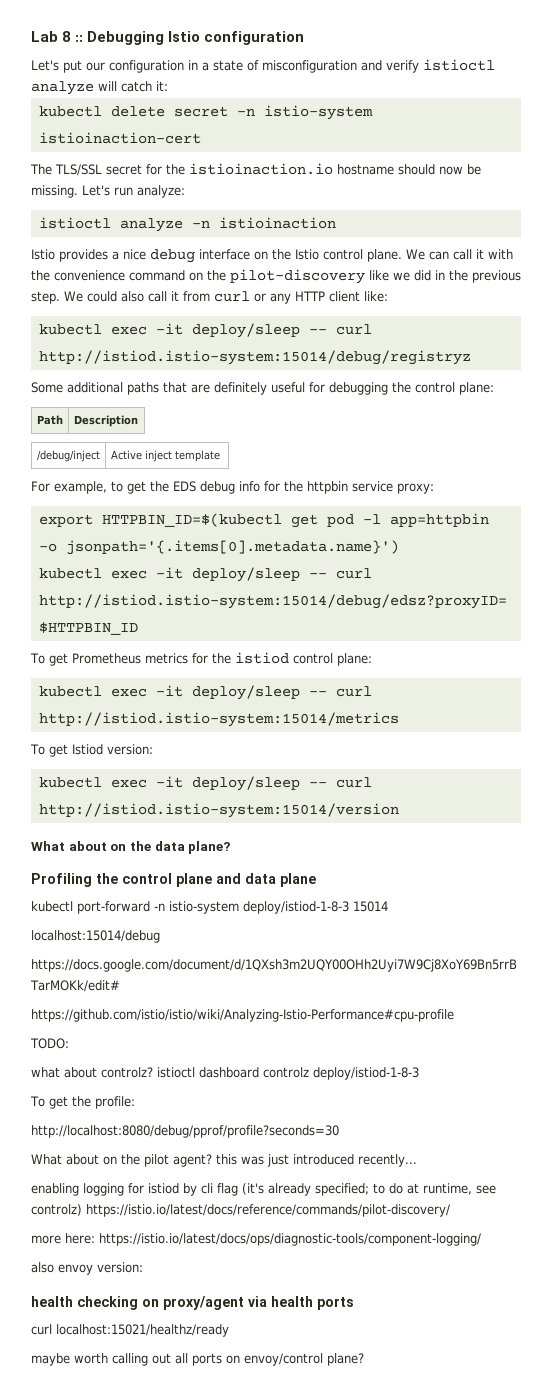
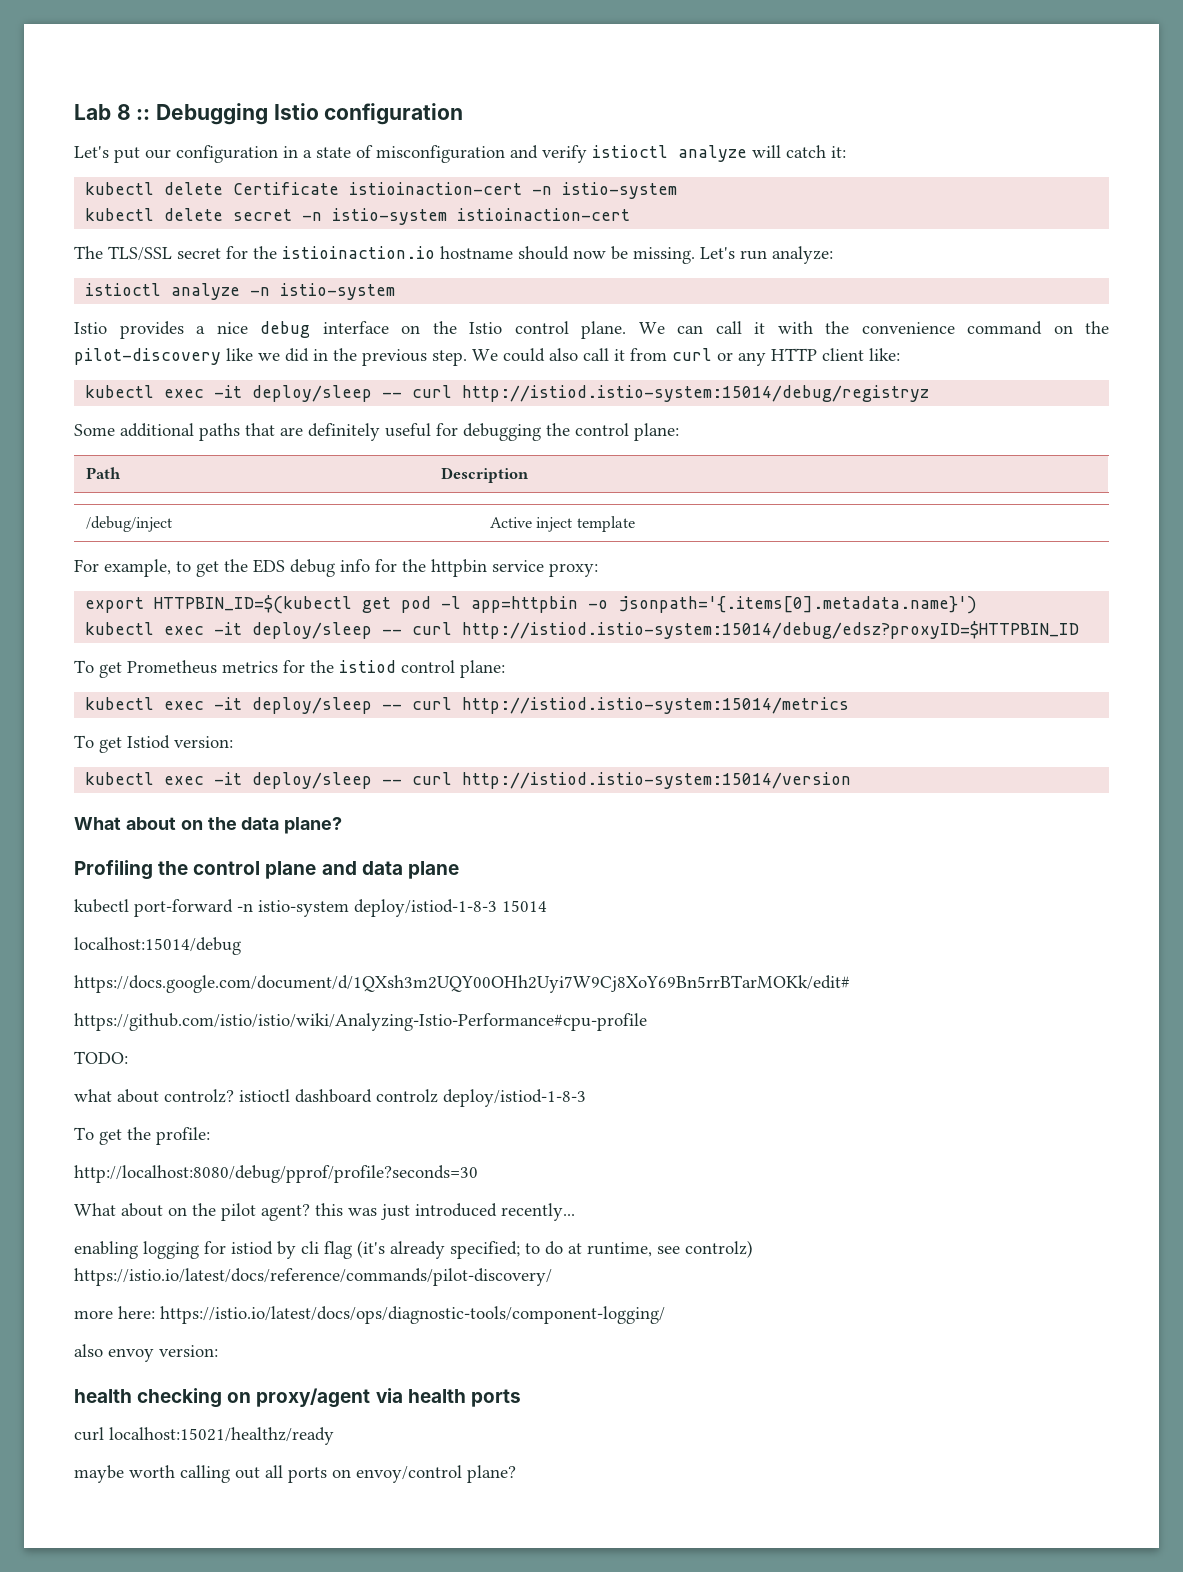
+ kubectl delete Certificate istioinaction-cert -n istio-system
- istioctl analyze -n istioinaction
+ istioctl analyze -n istio-system

